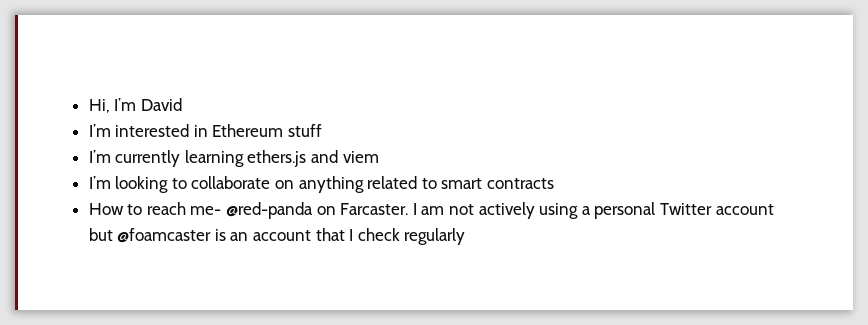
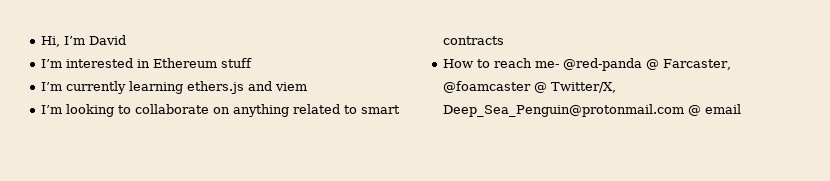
- How to reach me- @red-panda on Farcaster. I am not actively using a personal Twitter account but @foamcaster is an account that I check regularly
+ How to reach me- @red-panda @ Farcaster, @foamcaster @ Twitter/X, Deep_Sea_Penguin@protonmail.com @ email

